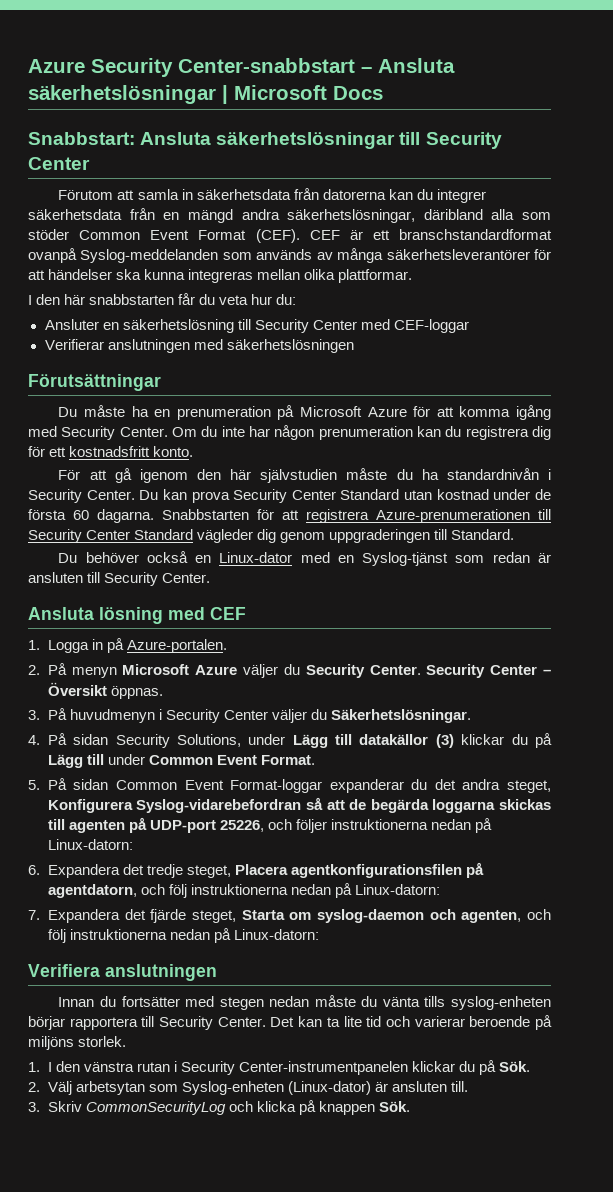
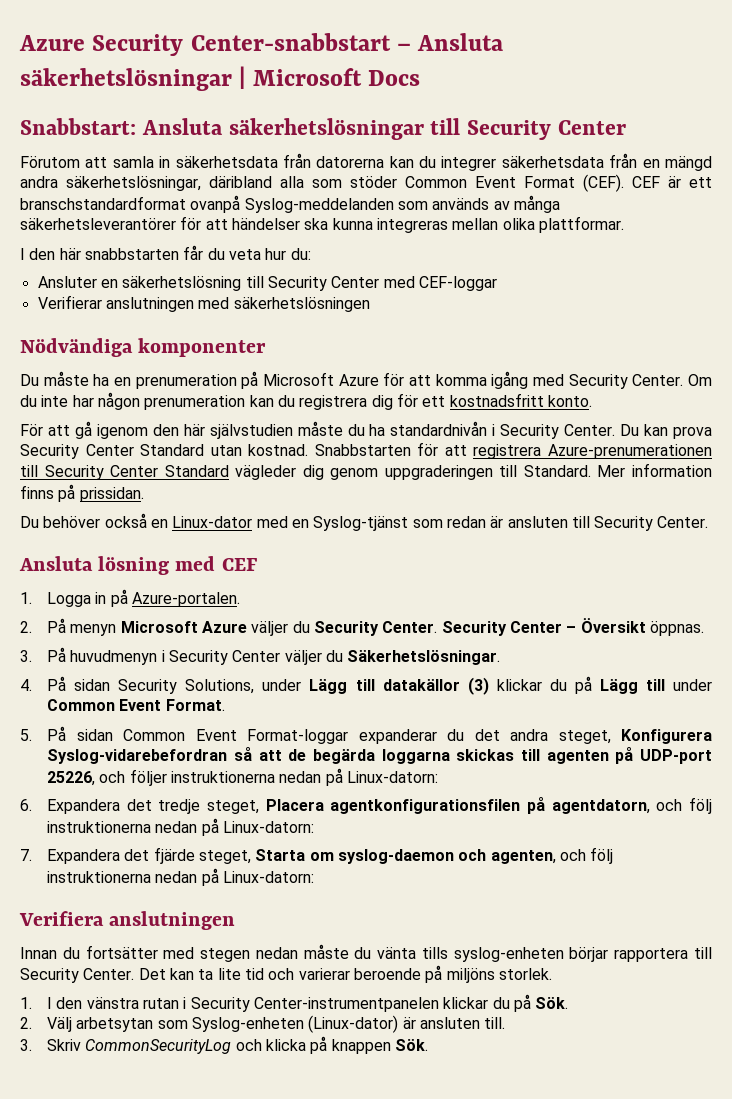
- Förutsättningar
+ Nödvändiga komponenter
- Du kan prova Security Center Standard utan kostnad under de första 60 dagarna.
+ Du kan prova Security Center Standard utan kostnad.
+ Mer information finns på prissidan.

